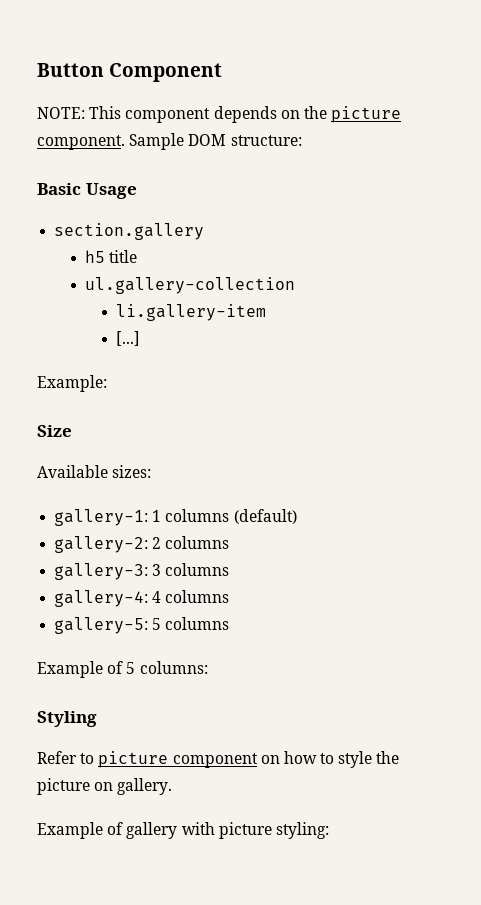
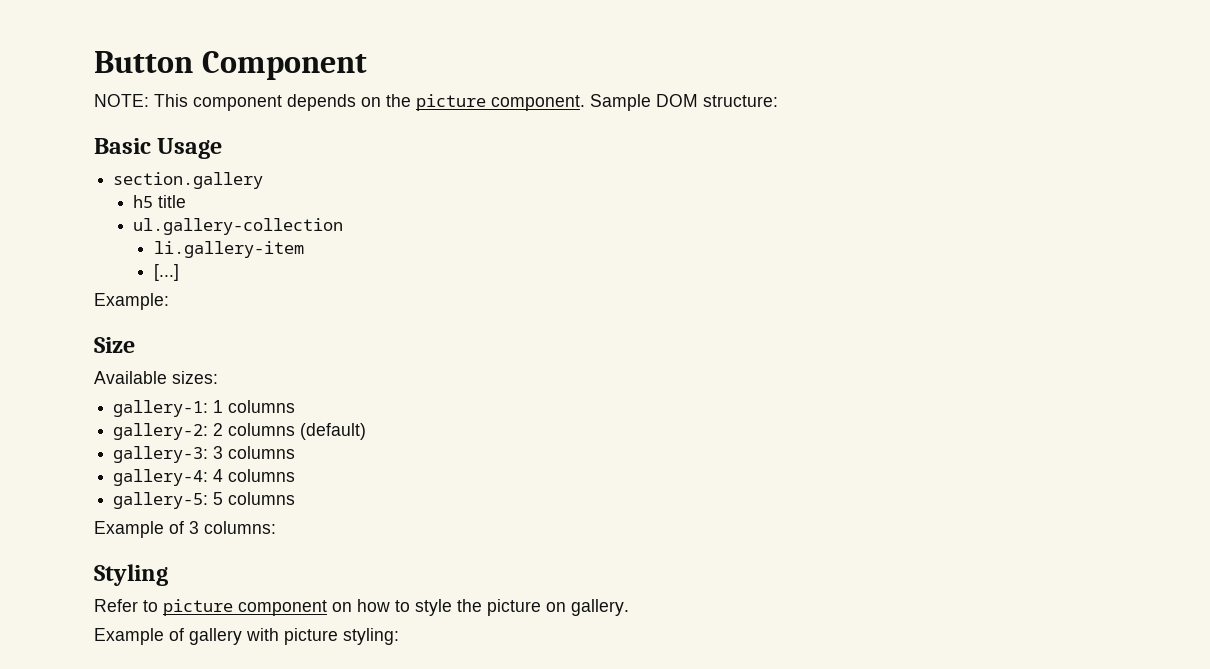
- gallery-1: 1 columns (default)
+ gallery-1: 1 columns
- gallery-2: 2 columns
+ gallery-2: 2 columns (default)
- Example of 5 columns:
+ Example of 3 columns:

